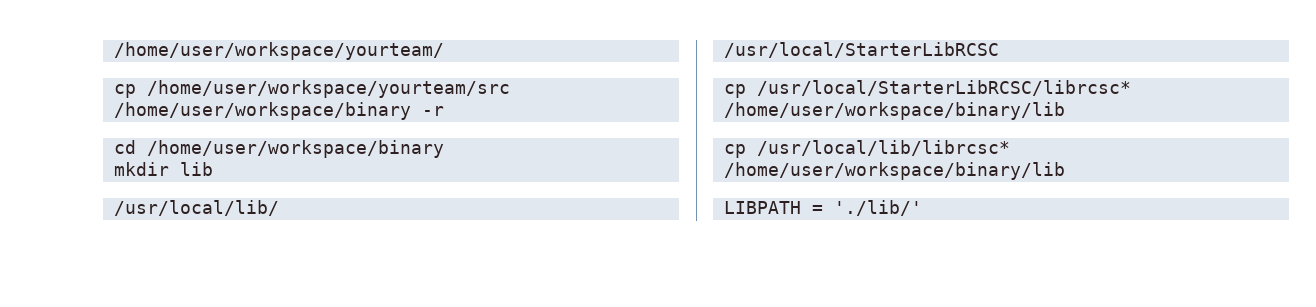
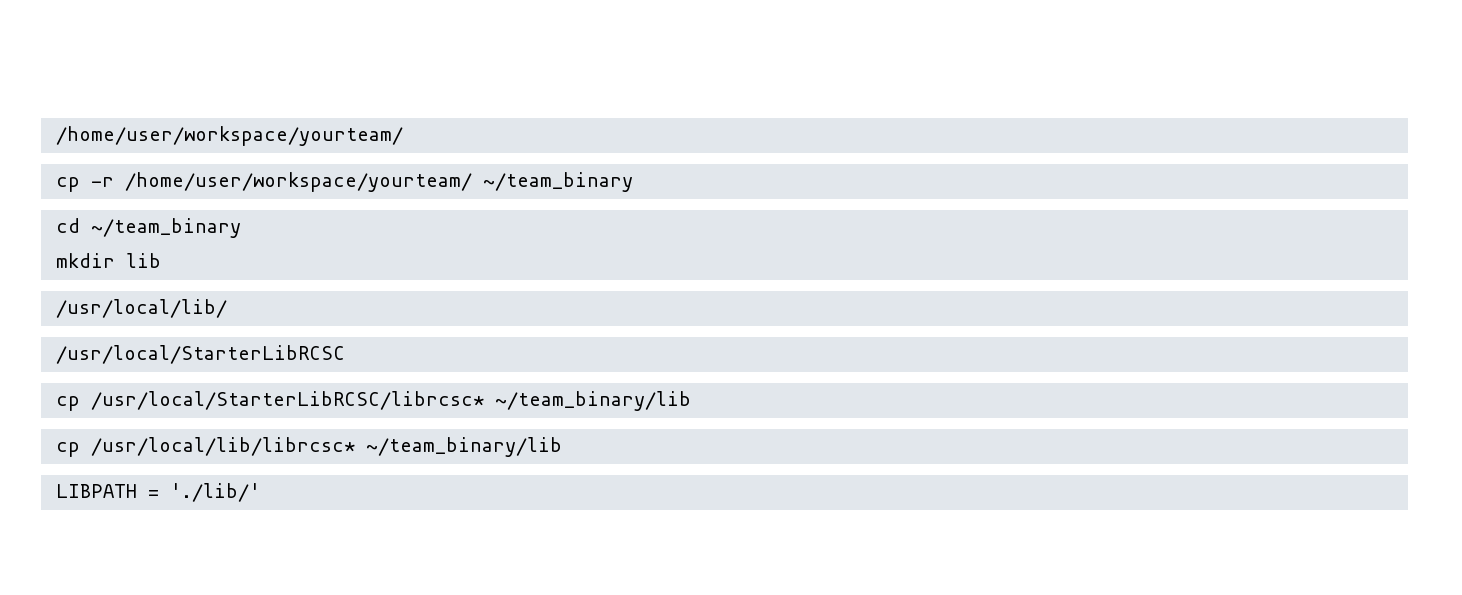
- cp /home/user/workspace/yourteam/src /home/user/workspace/binary -r
+ cp -r /home/user/workspace/yourteam/ ~/team_binary
- cd /home/user/workspace/binary
+ cd ~/team_binary
- cp /usr/local/StarterLibRCSC/librcsc* /home/user/workspace/binary/lib
+ cp /usr/local/StarterLibRCSC/librcsc* ~/team_binary/lib
- cp /usr/local/lib/librcsc* /home/user/workspace/binary/lib
+ cp /usr/local/lib/librcsc* ~/team_binary/lib

